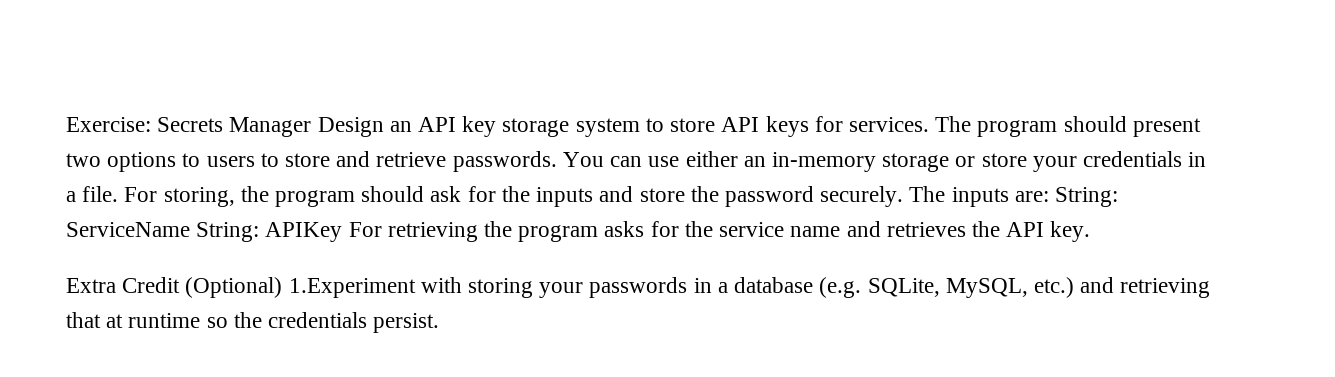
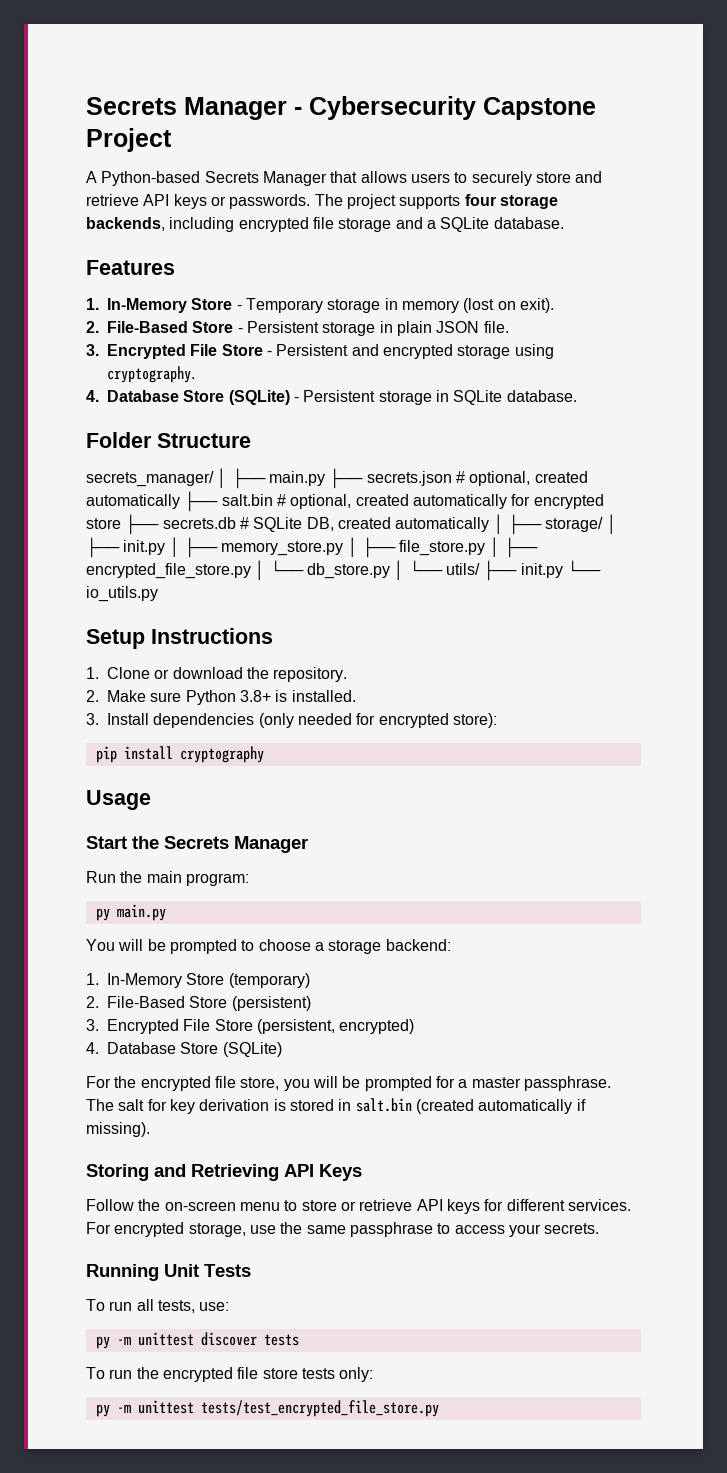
- Exercise: Secrets Manager Design an API key storage system to store API keys for services. The program should present two options to users to store and retrieve passwords. You can use either an in-memory storage or store your credentials in a file. For storing, the program should ask for the inputs and store the password securely. The inputs are: String: ServiceName String: APIKey For retrieving the program asks for the service name and retrieves the API key.
- Extra Credit (Optional) 1.Experiment with storing your passwords in a database (e.g. SQLite, MySQL, etc.) and retrieving that at runtime so the credentials persist.
+ Secrets Manager - Cybersecurity Capstone Project
+ A Python-based Secrets Manager that allows users to securely store and retrieve API keys or passwords. The project supports four storage backends, including encrypted file storage and a SQLite database.
+ Features
+ 1. In-Memory Store - Temporary storage in memory (lost on exit).
+ 2. File-Based Store - Persistent storage in plain JSON file.
+ 3. Encrypted File Store - Persistent and encrypted storage using cryptography.
+ 4. Database Store (SQLite) - Persistent storage in SQLite database.
+ Folder Structure
+ secrets_manager/ │ ├── main.py ├── secrets.json # optional, created automatically ├── salt.bin # optional, created automatically for encrypted store ├── secrets.db # SQLite DB, created automatically │ ├── storage/ │ ├── init.py │ ├── memory_store.py │ ├── file_store.py │ ├── encrypted_file_store.py │ └── db_store.py │ └── utils/ ├── init.py └── io_utils.py
+ Setup Instructions
+ 1. Clone or download the repository.
+ 2. Make sure Python 3.8+ is installed.
+ 3. Install dependencies (only needed for encrypted store):
+ pip install cryptography
+ Usage
+ Start the Secrets Manager
+ Run the main program:
+ py main.py
+ You will be prompted to choose a storage backend:
+ 1. In-Memory Store (temporary)
+ 2. File-Based Store (persistent)
+ 3. Encrypted File Store (persistent, encrypted)
+ 4. Database Store (SQLite)
+ For the encrypted file store, you will be prompted for a master passphrase. The salt for key derivation is stored in salt.bin (created automatically if missing).
+ Storing and Retrieving API Keys
+ Follow the on-screen menu to store or retrieve API keys for different services. For encrypted storage, use the same passphrase to access your secrets.
+ Running Unit Tests
+ To run all tests, use:
+ py -m unittest discover tests
+ To run the encrypted file store tests only:
+ py -m unittest tests/test_encrypted_file_store.py

